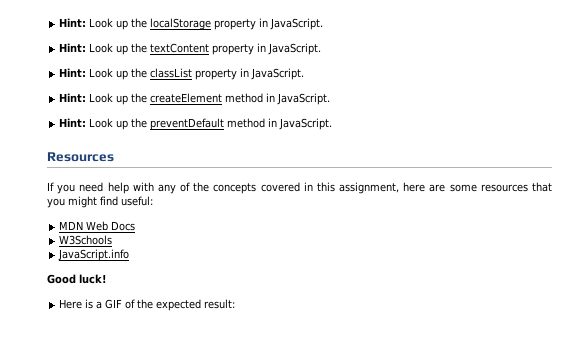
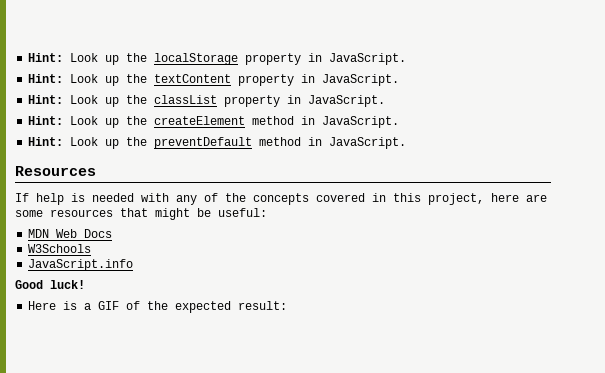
- If you need help with any of the concepts covered in this assignment, here are some resources that you might find useful:
+ If help is needed with any of the concepts covered in this project, here are some resources that might be useful:

